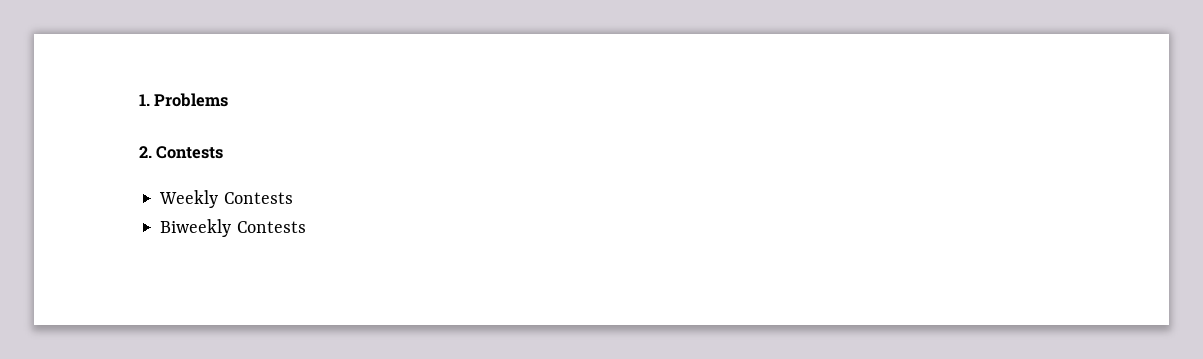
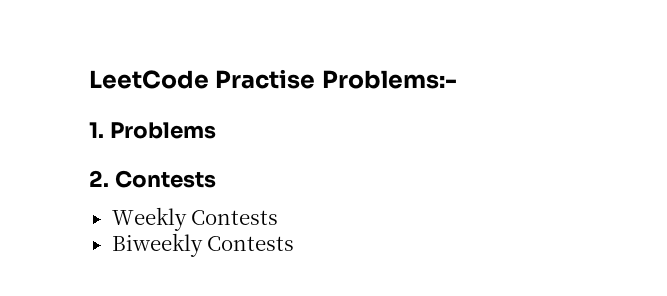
+ LeetCode Practise Problems:-

